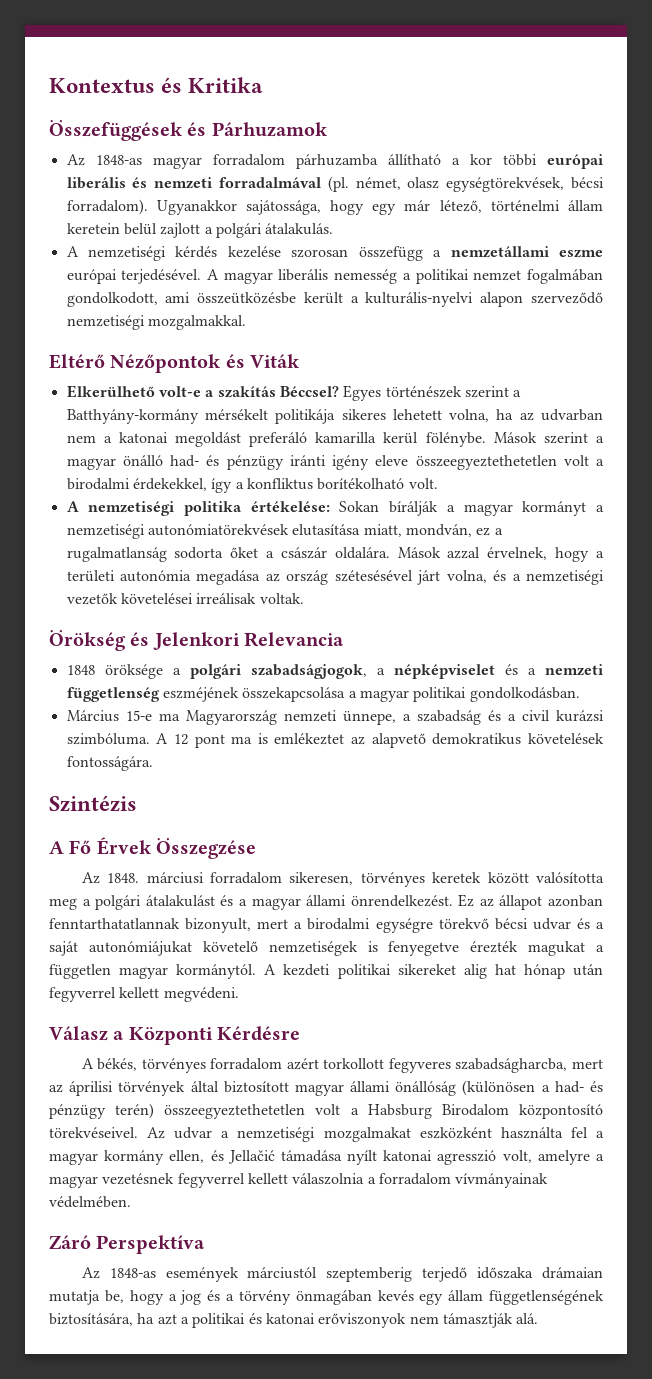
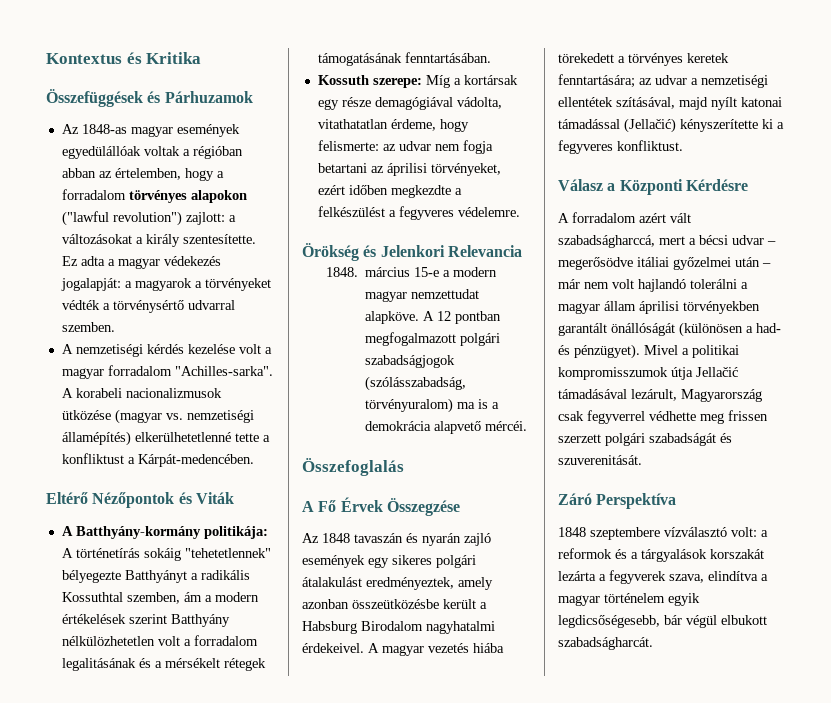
- Az 1848-as magyar forradalom párhuzamba állítható a kor többi európai liberális és nemzeti forradalmával (pl. német, olasz egységtörekvések, bécsi forradalom). Ugyanakkor sajátossága, hogy egy már létező, történelmi állam keretein belül zajlott a polgári átalakulás.
- A nemzetiségi kérdés kezelése szorosan összefügg a nemzetállami eszme európai terjedésével. A magyar liberális nemesség a politikai nemzet fogalmában gondolkodott, ami összeütközésbe került a kulturális-nyelvi alapon szerveződő nemzetiségi mozgalmakkal.
+ Az 1848-as magyar események egyedülállóak voltak a régióban abban az értelemben, hogy a forradalom törvényes alapokon ("lawful revolution") zajlott: a változásokat a király szentesítette. Ez adta a magyar védekezés jogalapját: a magyarok a törvényeket védték a törvénysértő udvarral szemben.
+ A nemzetiségi kérdés kezelése volt a magyar forradalom "Achilles-sarka". A korabeli nacionalizmusok ütközése (magyar vs. nemzetiségi államépítés) elkerülhetetlenné tette a konfliktust a Kárpát-medencében.
  Eltérő Nézőpontok és Viták
- Elkerülhető volt-e a szakítás Béccsel? Egyes történészek szerint a Batthyány-kormány mérsékelt politikája sikeres lehetett volna, ha az udvarban nem a katonai megoldást preferáló kamarilla kerül fölénybe. Mások szerint a magyar önálló had- és pénzügy iránti igény eleve összeegyeztethetetlen volt a birodalmi érdekekkel, így a konfliktus borítékolható volt.
- A nemzetiségi politika értékelése: Sokan bírálják a magyar kormányt a nemzetiségi autonómiatörekvések elutasítása miatt, mondván, ez a rugalmatlanság sodorta őket a császár oldalára. Mások azzal érvelnek, hogy a területi autonómia megadása az ország szétesésével járt volna, és a nemzetiségi vezetők követelései irreálisak voltak.
+ A Batthyány-kormány politikája: A történetírás sokáig "tehetetlennek" bélyegezte Batthyányt a radikális Kossuthtal szemben, ám a modern értékelések szerint Batthyány nélkülözhetetlen volt a forradalom legalitásának és a mérsékelt rétegek támogatásának fenntartásában.
+ Kossuth szerepe: Míg a kortársak egy része demagógiával vádolta, vitathatatlan érdeme, hogy felismerte: az udvar nem fogja betartani az áprilisi törvényeket, ezért időben megkezdte a felkészülést a fegyveres védelemre.
  Örökség és Jelenkori Relevancia
- 1848 öröksége a polgári szabadságjogok, a népképviselet és a nemzeti függetlenség eszméjének összekapcsolása a magyar politikai gondolkodásban.
- Március 15-e ma Magyarország nemzeti ünnepe, a szabadság és a civil kurázsi szimbóluma. A 12 pont ma is emlékeztet az alapvető demokratikus követelések fontosságára.
- Szintézis
+ 1848. március 15-e a modern magyar nemzettudat alapköve. A 12 pontban megfogalmazott polgári szabadságjogok (szólásszabadság, törvényuralom) ma is a demokrácia alapvető mércéi.
+ Összefoglalás
- Az 1848. márciusi forradalom sikeresen, törvényes keretek között valósította meg a polgári átalakulást és a magyar állami önrendelkezést. Ez az állapot azonban fenntarthatatlannak bizonyult, mert a birodalmi egységre törekvő bécsi udvar és a saját autonómiájukat követelő nemzetiségek is fenyegetve érezték magukat a független magyar kormánytól. A kezdeti politikai sikereket alig hat hónap után fegyverrel kellett megvédeni.
+ Az 1848 tavaszán és nyarán zajló események egy sikeres polgári átalakulást eredményeztek, amely azonban összeütközésbe került a Habsburg Birodalom nagyhatalmi érdekeivel. A magyar vezetés hiába törekedett a törvényes keretek fenntartására; az udvar a nemzetiségi ellentétek szításával, majd nyílt katonai támadással (Jellačić) kényszerítette ki a fegyveres konfliktust.
- A békés, törvényes forradalom azért torkollott fegyveres szabadságharcba, mert az áprilisi törvények által biztosított magyar állami önállóság (különösen a had- és pénzügy terén) összeegyeztethetetlen volt a Habsburg Birodalom központosító törekvéseivel. Az udvar a nemzetiségi mozgalmakat eszközként használta fel a magyar kormány ellen, és Jellačić támadása nyílt katonai agresszió volt, amelyre a magyar vezetésnek fegyverrel kellett válaszolnia a forradalom vívmányainak védelmében.
+ A forradalom azért vált szabadságharccá, mert a bécsi udvar – megerősödve itáliai győzelmei után – már nem volt hajlandó tolerálni a magyar állam áprilisi törvényekben garantált önállóságát (különösen a had- és pénzügyet). Mivel a politikai kompromisszumok útja Jellačić támadásával lezárult, Magyarország csak fegyverrel védhette meg frissen szerzett polgári szabadságát és szuverenitását.
  Záró Perspektíva
- Az 1848-as események márciustól szeptemberig terjedő időszaka drámaian mutatja be, hogy a jog és a törvény önmagában kevés egy állam függetlenségének biztosítására, ha azt a politikai és katonai erőviszonyok nem támasztják alá.
+ 1848 szeptembere vízválasztó volt: a reformok és a tárgyalások korszakát lezárta a fegyverek szava, elindítva a magyar történelem egyik legdicsőségesebb, bár végül elbukott szabadságharcát.

